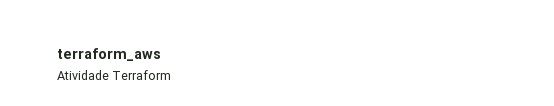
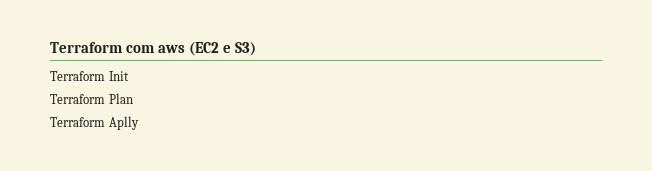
- terraform_aws
- Atividade Terraform
+ Terraform com aws (EC2 e S3)
+ Terraform Init
+ Terraform Plan
+ Terraform Aplly

